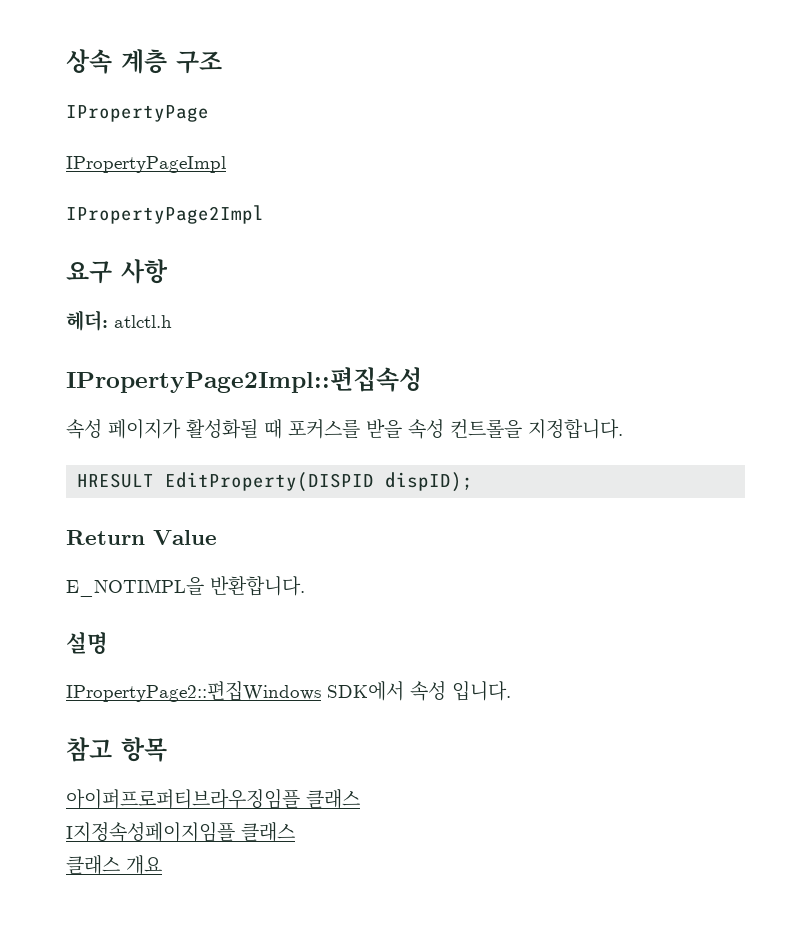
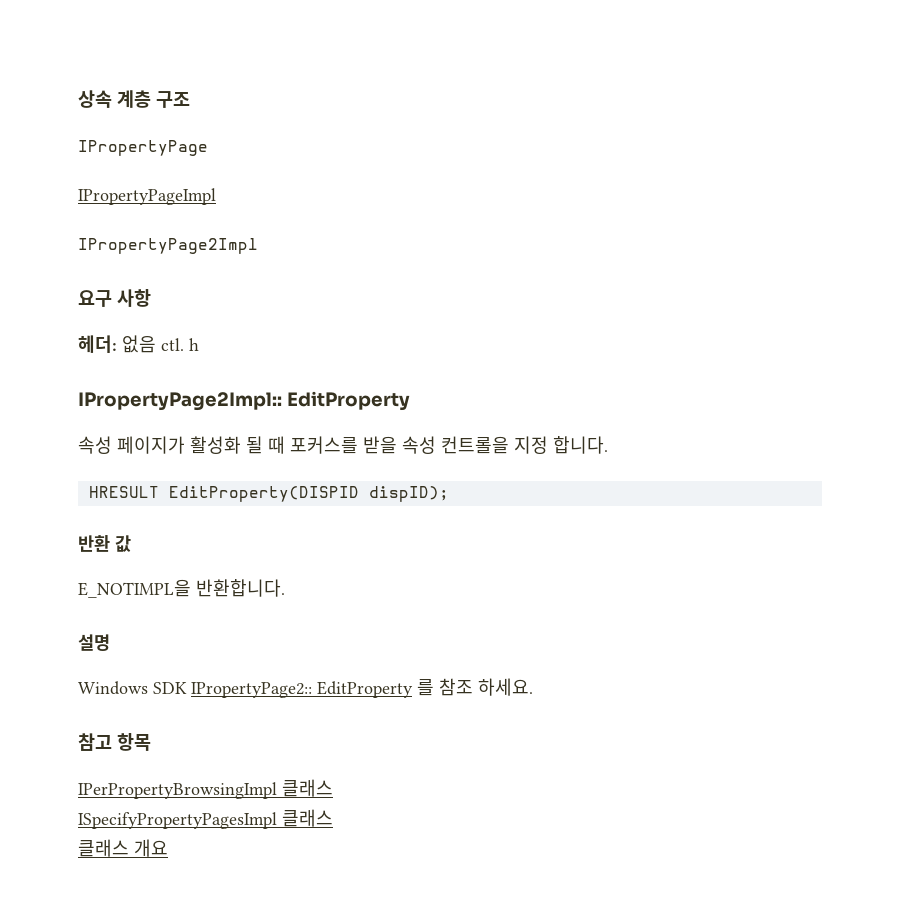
- 헤더: atlctl.h
- IPropertyPage2Impl::편집속성
+ 헤더: 없음 ctl. h
+ IPropertyPage2Impl:: EditProperty
- 속성 페이지가 활성화될 때 포커스를 받을 속성 컨트롤을 지정합니다.
+ 속성 페이지가 활성화 될 때 포커스를 받을 속성 컨트롤을 지정 합니다.
- Return Value
+ 반환 값
- IPropertyPage2::편집Windows SDK에서 속성 입니다.
+ Windows SDK IPropertyPage2:: EditProperty 를 참조 하세요.
- 아이퍼프로퍼티브라우징임플 클래스
- I지정속성페이지임플 클래스
+ IPerPropertyBrowsingImpl 클래스
+ ISpecifyPropertyPagesImpl 클래스

